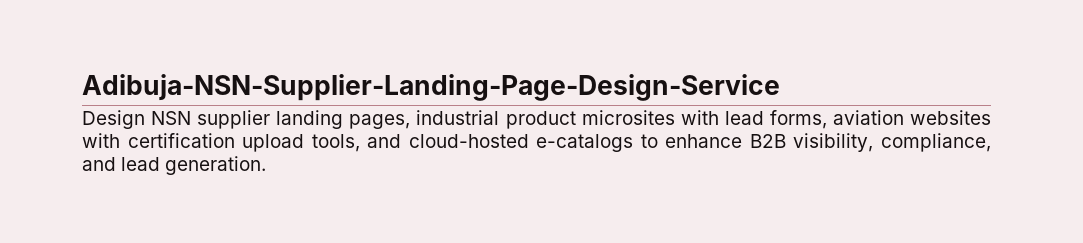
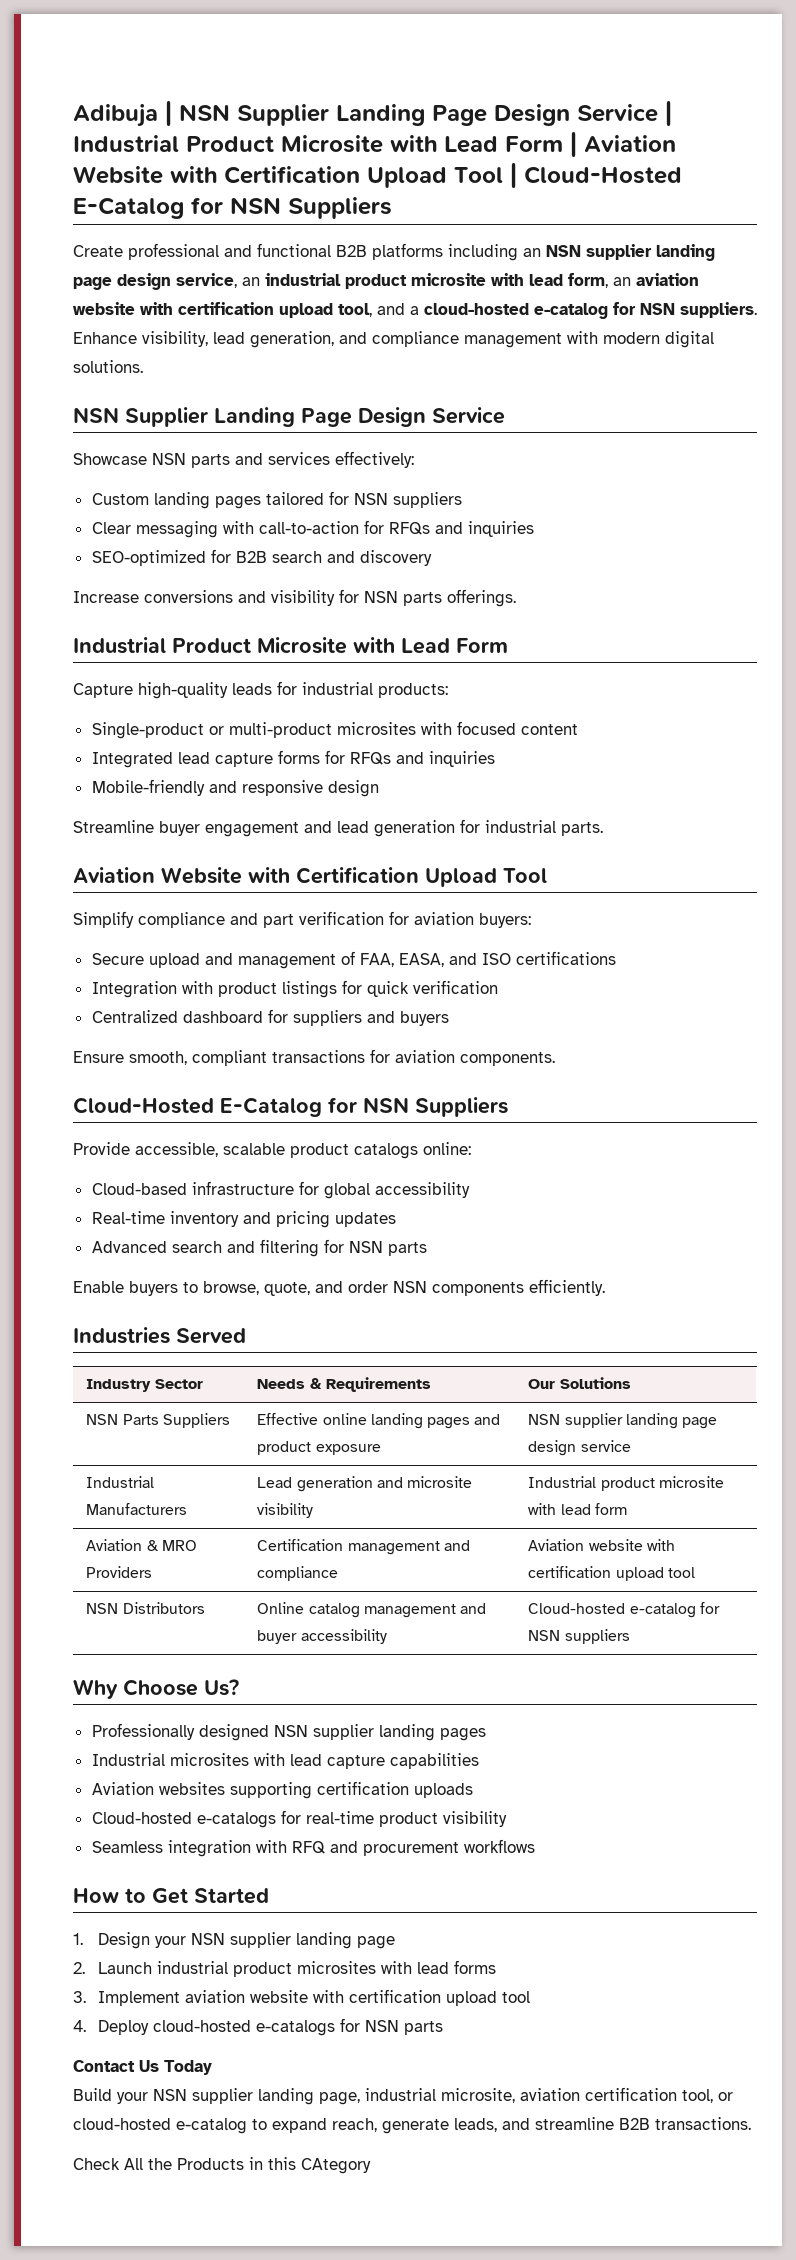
- Adibuja-NSN-Supplier-Landing-Page-Design-Service
- Design NSN supplier landing pages, industrial product microsites with lead forms, aviation websites with certification upload tools, and cloud-hosted e-catalogs to enhance B2B visibility, compliance, and lead generation.
+ Adibuja | NSN Supplier Landing Page Design Service | Industrial Product Microsite with Lead Form | Aviation Website with Certification Upload Tool | Cloud-Hosted E-Catalog for NSN Suppliers
+ Create professional and functional B2B platforms including an NSN supplier landing page design service, an industrial product microsite with lead form, an aviation website with certification upload tool, and a cloud-hosted e-catalog for NSN suppliers. Enhance visibility, lead generation, and compliance management with modern digital solutions.
+ NSN Supplier Landing Page Design Service
+ Showcase NSN parts and services effectively:
+ Custom landing pages tailored for NSN suppliers
+ Clear messaging with call-to-action for RFQs and inquiries
+ SEO-optimized for B2B search and discovery
+ Increase conversions and visibility for NSN parts offerings.
+ Industrial Product Microsite with Lead Form
+ Capture high-quality leads for industrial products:
+ Single-product or multi-product microsites with focused content
+ Integrated lead capture forms for RFQs and inquiries
+ Mobile-friendly and responsive design
+ Streamline buyer engagement and lead generation for industrial parts.
+ Aviation Website with Certification Upload Tool
+ Simplify compliance and part verification for aviation buyers:
+ Secure upload and management of FAA, EASA, and ISO certifications
+ Integration with product listings for quick verification
+ Centralized dashboard for suppliers and buyers
+ Ensure smooth, compliant transactions for aviation components.
+ Cloud-Hosted E-Catalog for NSN Suppliers
+ Provide accessible, scalable product catalogs online:
+ Cloud-based infrastructure for global accessibility
+ Real-time inventory and pricing updates
+ Advanced search and filtering for NSN parts
+ Enable buyers to browse, quote, and order NSN components efficiently.
+ Industries Served
+ Industry Sector | Needs & Requirements | Our Solutions
+ NSN Parts Suppliers | Effective online landing pages and product exposure | NSN supplier landing page design service
+ Industrial Manufacturers | Lead generation and microsite visibility | Industrial product microsite with lead form
+ Aviation & MRO Providers | Certification management and compliance | Aviation website with certification upload tool
+ NSN Distributors | Online catalog management and buyer accessibility | Cloud-hosted e-catalog for NSN suppliers
+ Why Choose Us?
+ Professionally designed NSN supplier landing pages
+ Industrial microsites with lead capture capabilities
+ Aviation websites supporting certification uploads
+ Cloud-hosted e-catalogs for real-time product visibility
+ Seamless integration with RFQ and procurement workflows
+ How to Get Started
+ 1. Design your NSN supplier landing page
+ 2. Launch industrial product microsites with lead forms
+ 3. Implement aviation website with certification upload tool
+ 4. Deploy cloud-hosted e-catalogs for NSN parts
+ Contact Us Today
+ Build your NSN supplier landing page, industrial microsite, aviation certification tool, or cloud-hosted e-catalog to expand reach, generate leads, and streamline B2B transactions.
+ Check All the Products in this CAtegory

